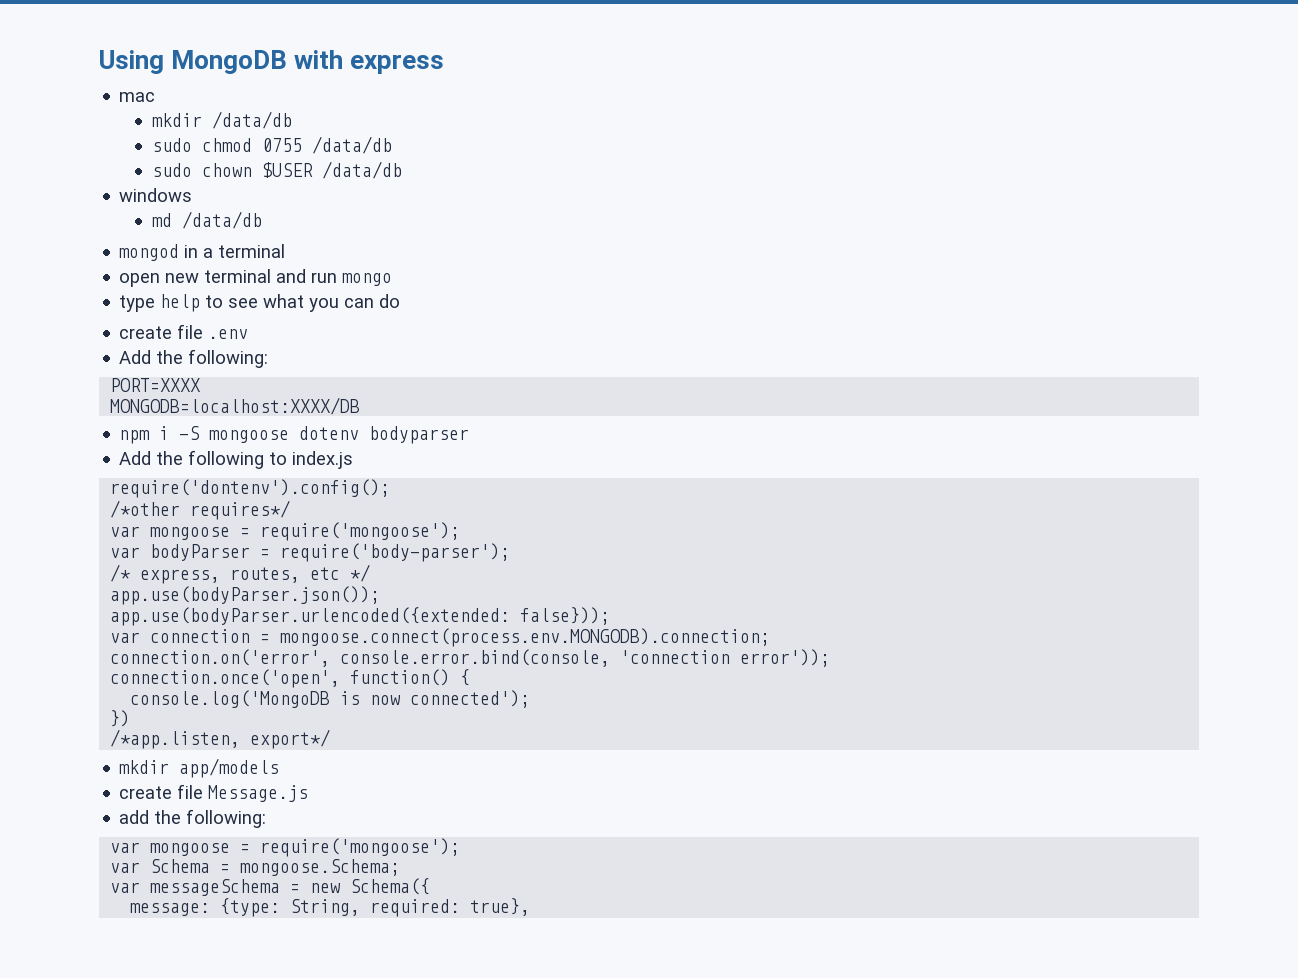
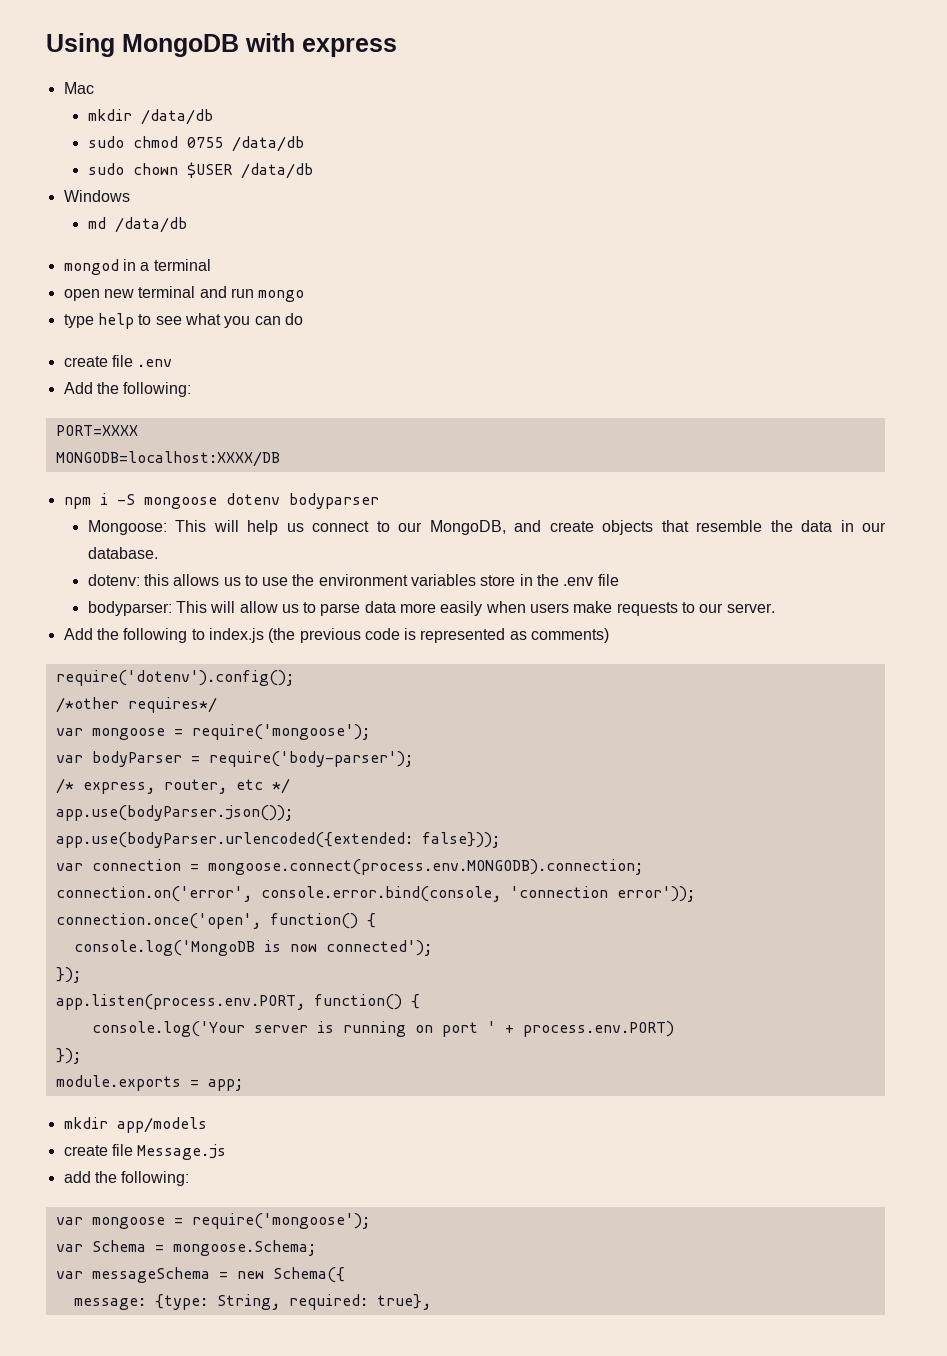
- mac
+ Mac
- windows
+ Windows
+ Mongoose: This will help us connect to our MongoDB, and create objects that resemble the data in our database.
+ dotenv: this allows us to use the environment variables store in the .env file
+ bodyparser: This will allow us to parse data more easily when users make requests to our server.
- Add the following to index.js
- require('dontenv').config();
+ Add the following to index.js (the previous code is represented as comments)
+ require('dotenv').config();
- /* express, routes, etc */
+ /* express, router, etc */
  console.log('MongoDB is now connected');
- })
- /*app.listen, export*/
+ });
+ app.listen(process.env.PORT, function() {
+ console.log('Your server is running on port ' + process.env.PORT)
+ });
+ module.exports = app;

